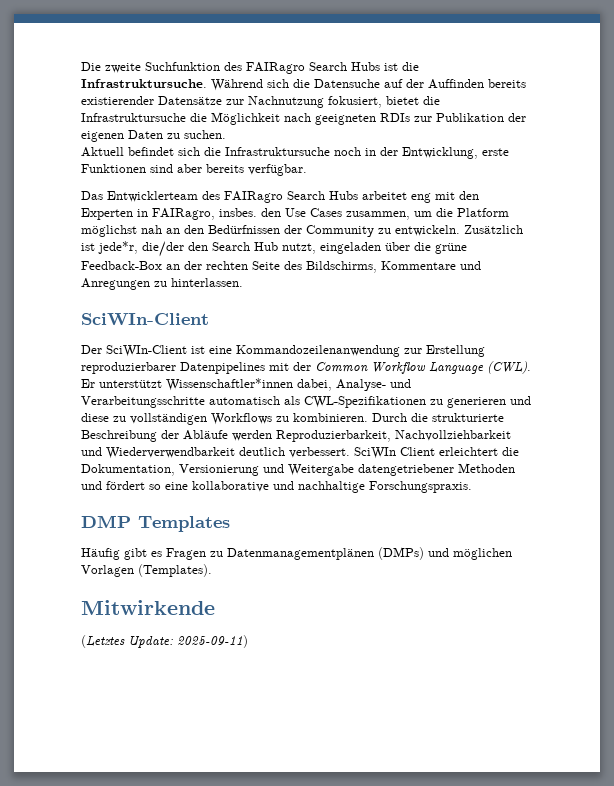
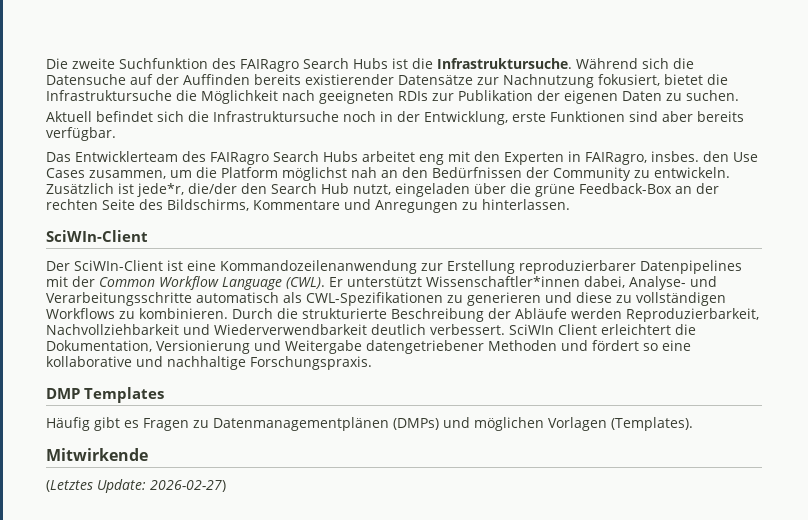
- (Letztes Update: 2025-09-11)
+ (Letztes Update: 2026-02-27)

